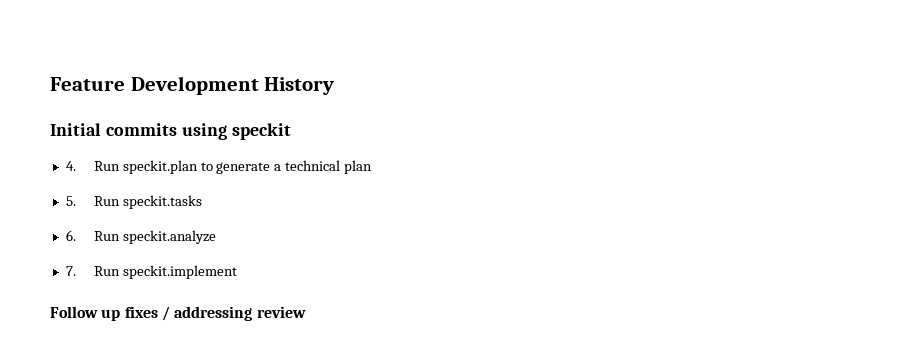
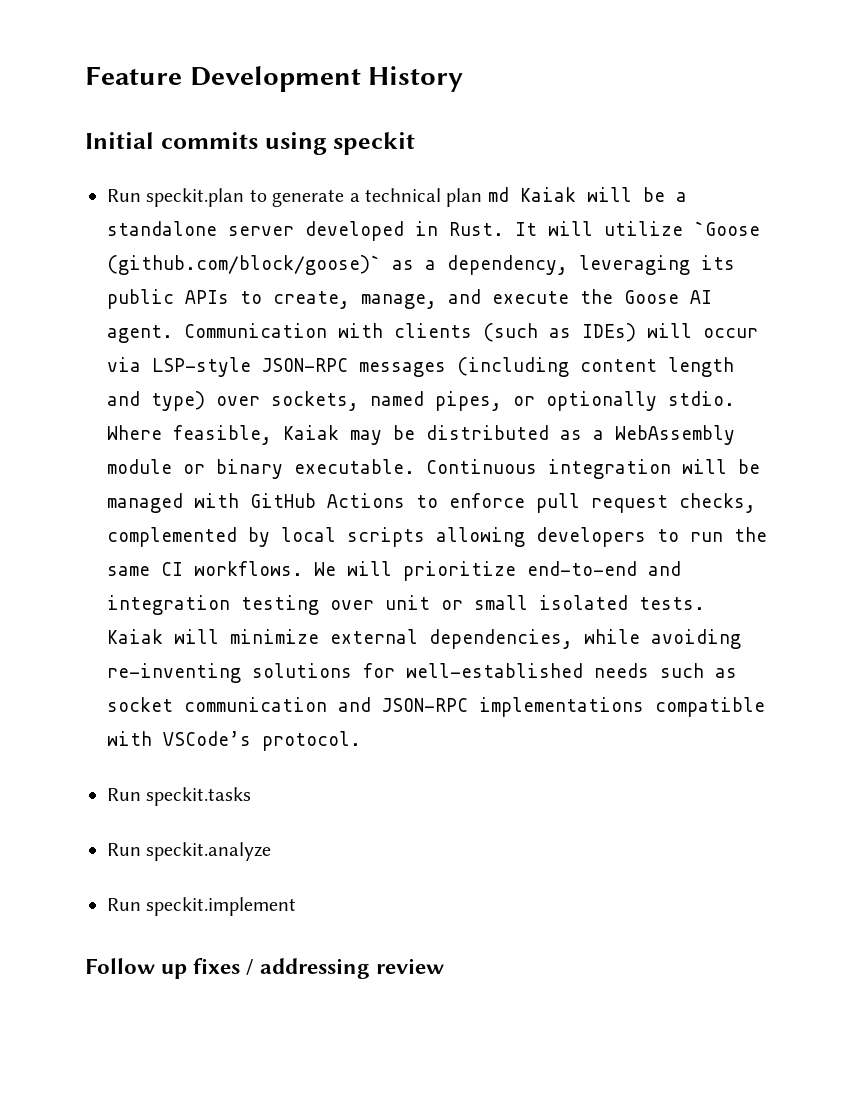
- 4. Run speckit.plan to generate a technical plan
- 5. Run speckit.tasks
+ Run speckit.plan to generate a technical plan md Kaiak will be a standalone server developed in Rust. It will utilize `Goose (github.com/block/goose)` as a dependency, leveraging its public APIs to create, manage, and execute the Goose AI agent. Communication with clients (such as IDEs) will occur via LSP-style JSON-RPC messages (including content length and type) over sockets, named pipes, or optionally stdio. Where feasible, Kaiak may be distributed as a WebAssembly module or binary executable. Continuous integration will be managed with GitHub Actions to enforce pull request checks, complemented by local scripts allowing developers to run the same CI workflows. We will prioritize end-to-end and integration testing over unit or small isolated tests. Kaiak will minimize external dependencies, while avoiding re-inventing solutions for well-established needs such as socket communication and JSON-RPC implementations compatible with VSCode’s protocol.
+ Run speckit.tasks
- 6. Run speckit.analyze
+ Run speckit.analyze
- 7. Run speckit.implement
+ Run speckit.implement

